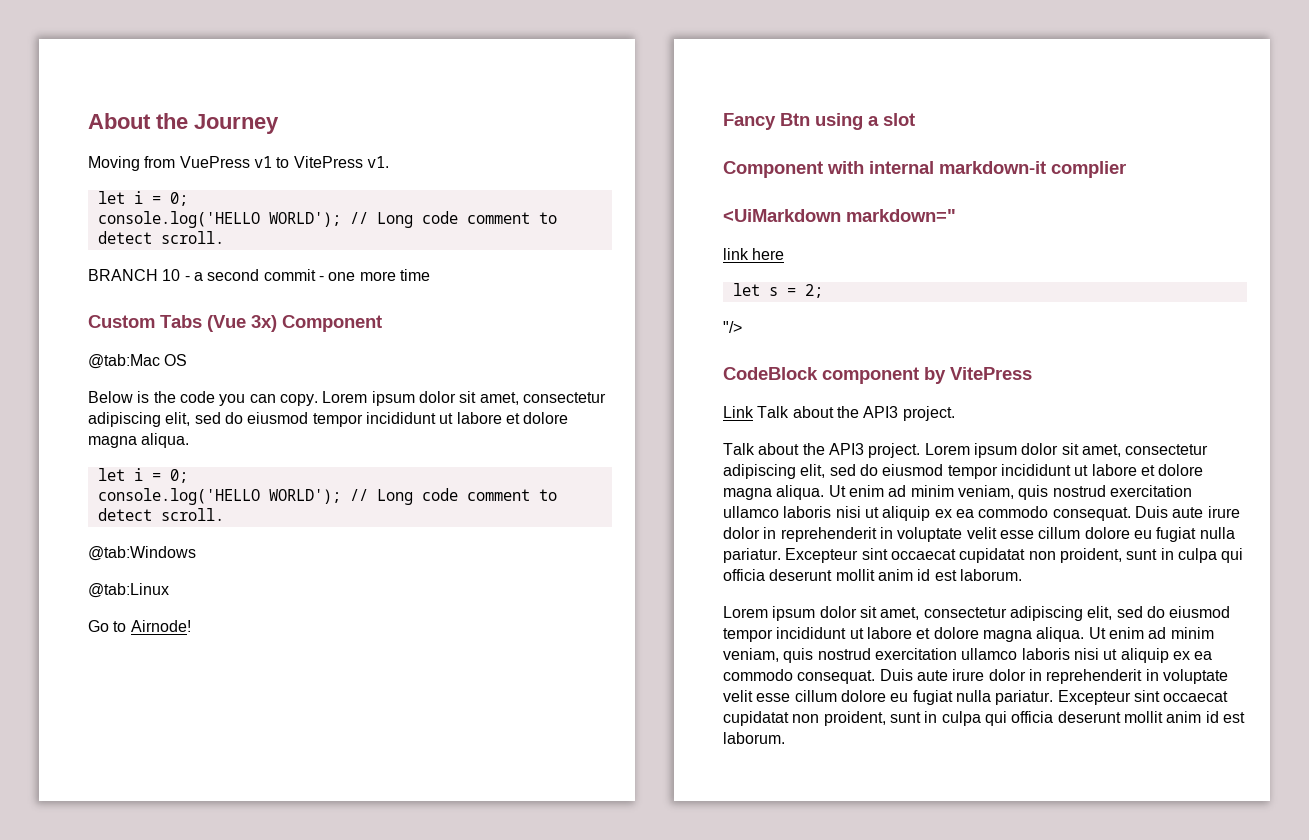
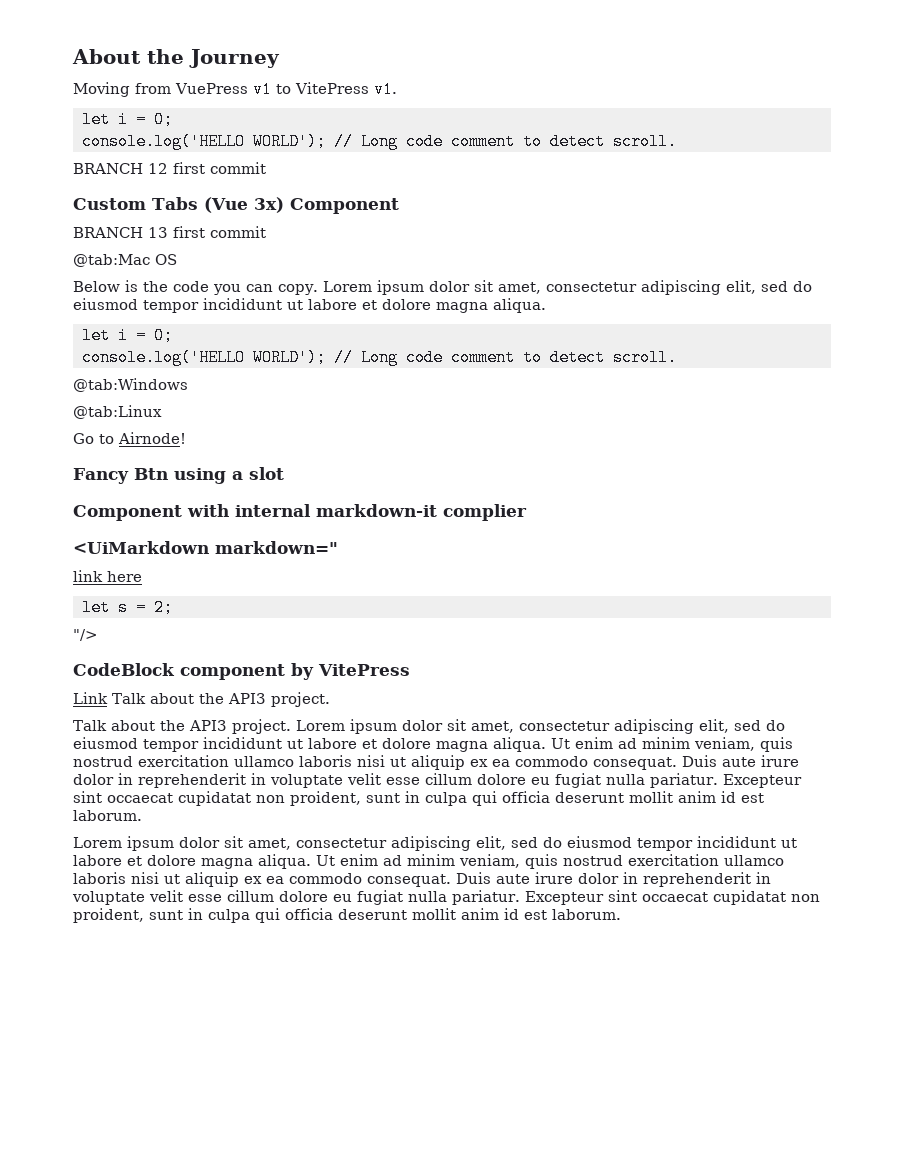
- BRANCH 10 - a second commit - one more time
+ BRANCH 12 first commit
+ BRANCH 13 first commit

